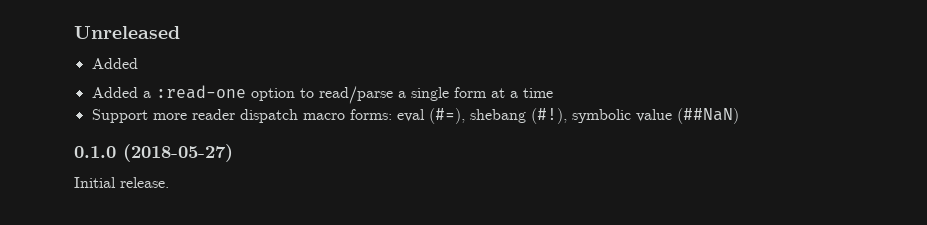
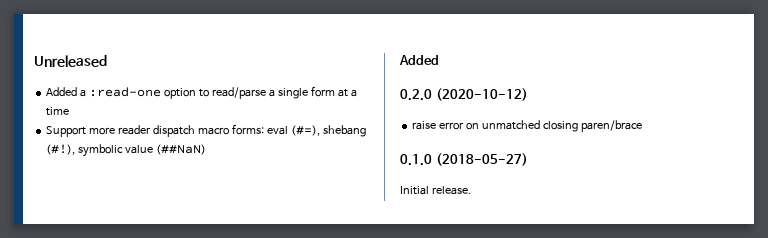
  Unreleased
- Added
  Support more reader dispatch macro forms: eval (#=), shebang (#!), symbolic value (##NaN)
+ Added
+ 0.2.0 (2020-10-12)
+ raise error on unmatched closing paren/brace

